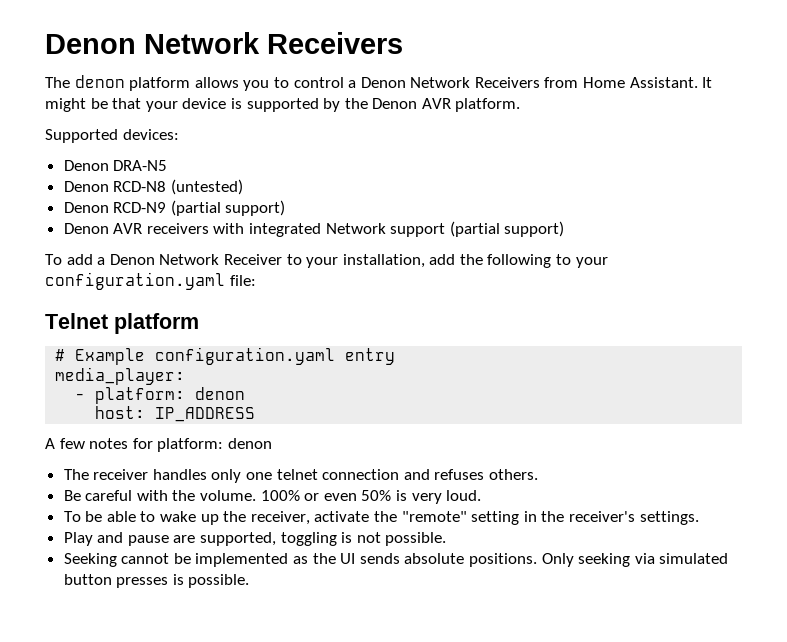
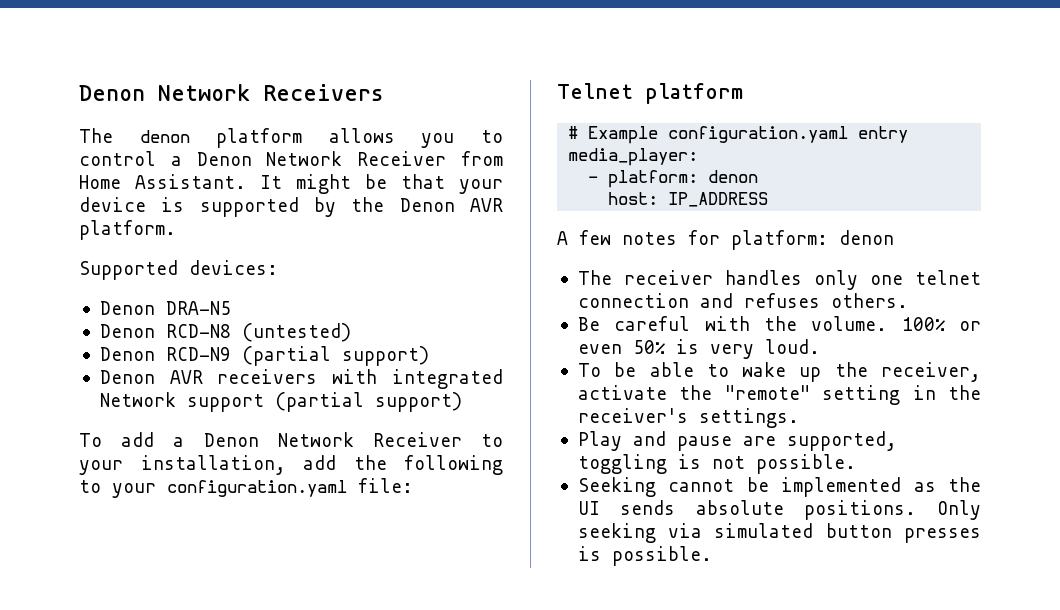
- The denon platform allows you to control a Denon Network Receivers from Home Assistant.
+ The denon platform allows you to control a Denon Network Receiver from Home Assistant.

